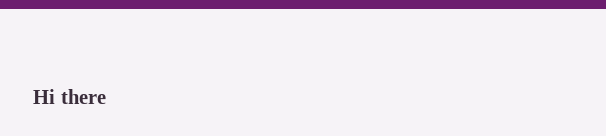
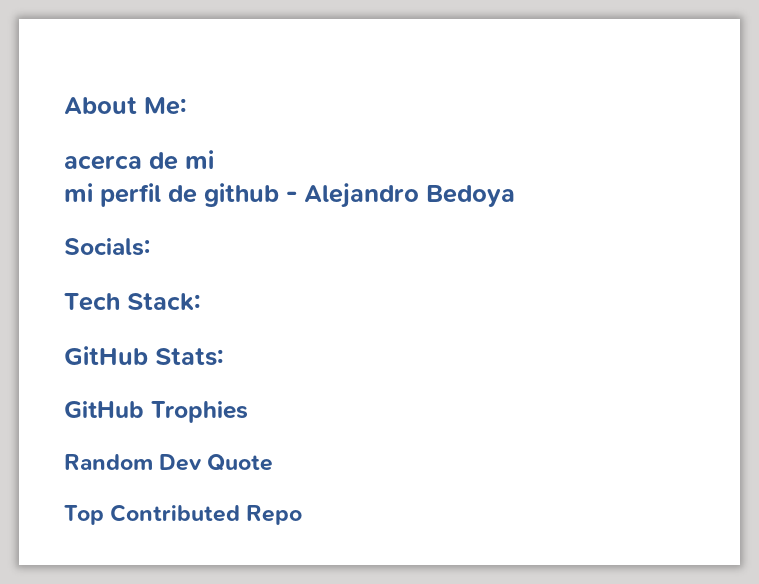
- Hi there
+ About Me:
+ acerca de mi
+ mi perfil de github - Alejandro Bedoya
+ Socials:
+ Tech Stack:
+ GitHub Stats:
+ GitHub Trophies
+ Random Dev Quote
+ Top Contributed Repo

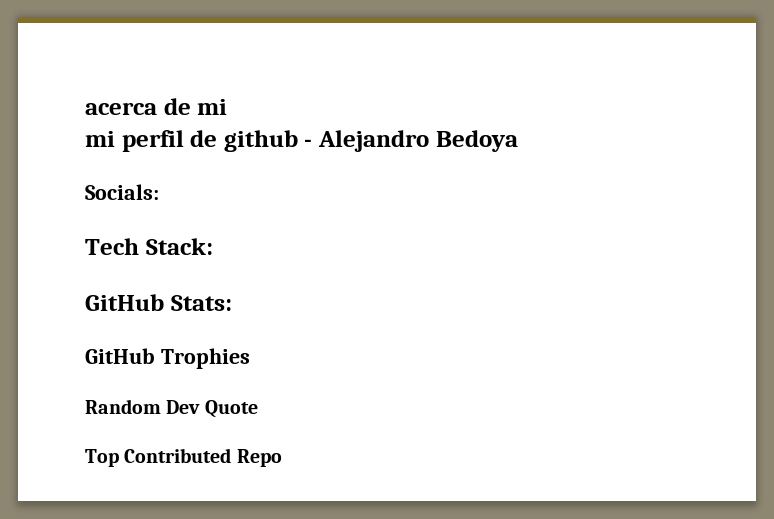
- About Me:

